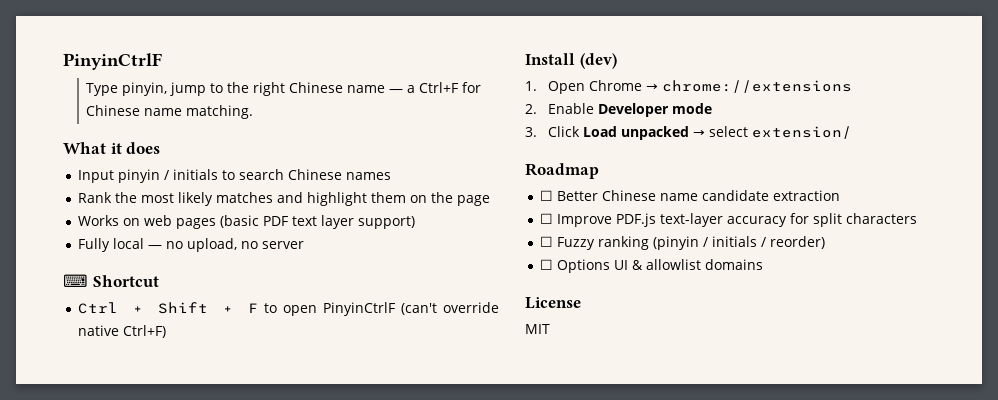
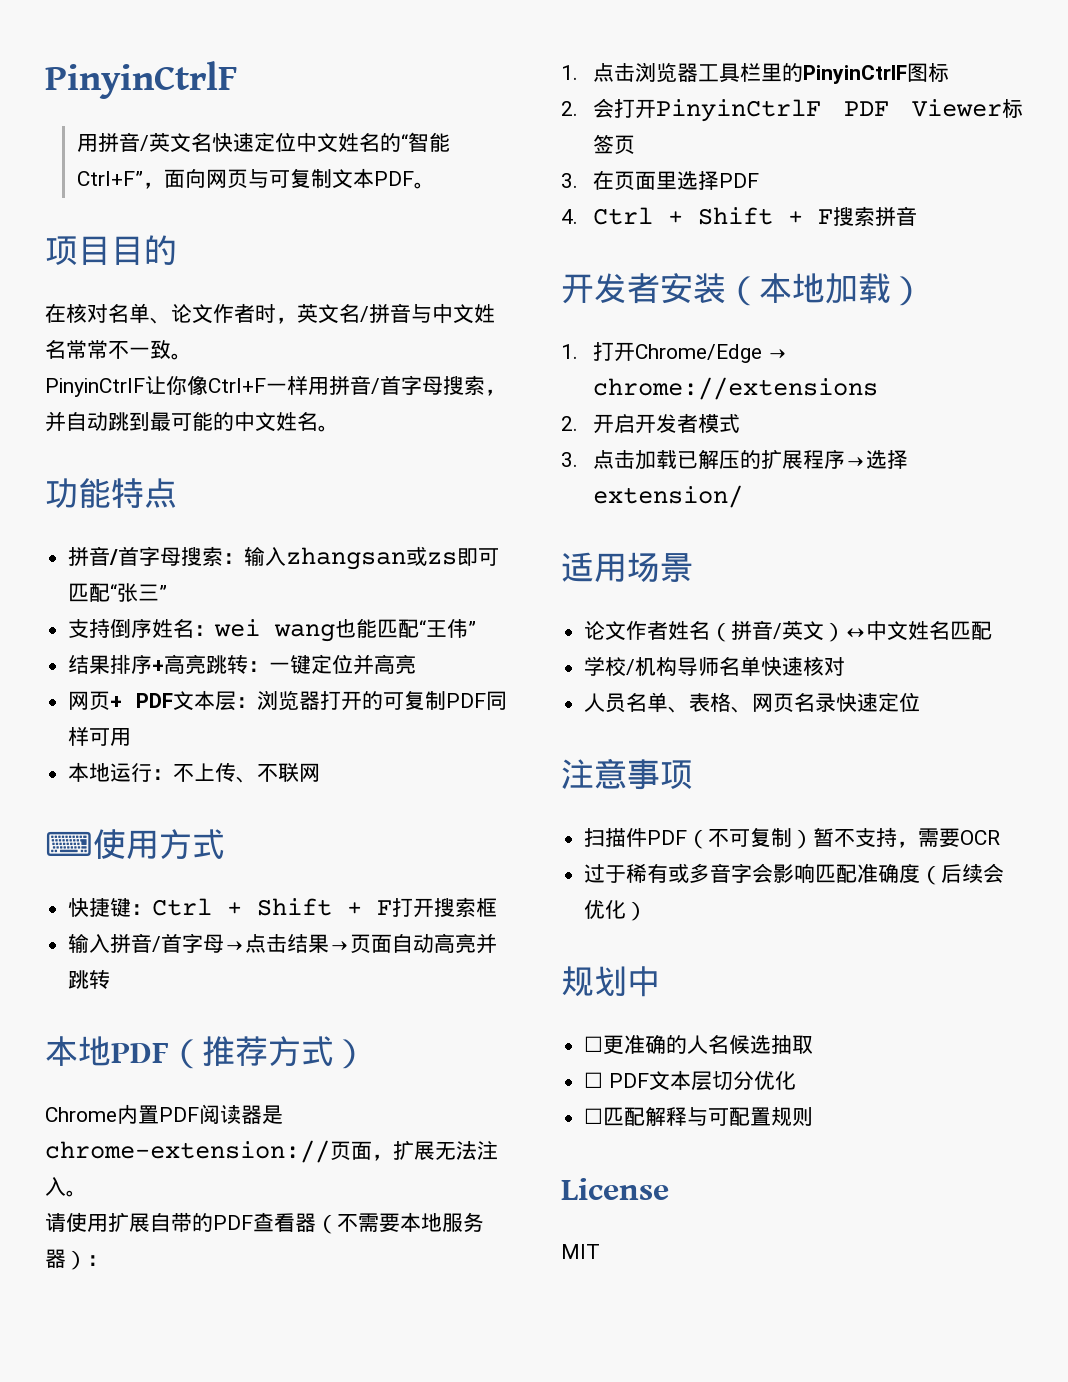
- Type pinyin, jump to the right Chinese name — a Ctrl+F for Chinese name matching.
- What it does
- Input pinyin / initials to search Chinese names
- Rank the most likely matches and highlight them on the page
- Works on web pages (basic PDF text layer support)
- Fully local — no upload, no server
- ⌨ Shortcut
- Ctrl + Shift + F to open PinyinCtrlF (can't override native Ctrl+F)
- Install (dev)
- 1. Open Chrome → chrome://extensions
- 2. Enable Developer mode
- 3. Click Load unpacked → select extension/
- Roadmap
- ☐ Better Chinese name candidate extraction
- ☐ Improve PDF.js text-layer accuracy for split characters
- ☐ Fuzzy ranking (pinyin / initials / reorder)
- ☐ Options UI & allowlist domains
+ 用拼音/英文名快速定位中文姓名的“智能Ctrl+F”，面向网页与可复制文本PDF。
+ 项目目的
+ 在核对名单、论文作者时，英文名/拼音与中文姓名常常不一致。
+ PinyinCtrlF让你像Ctrl+F一样用拼音/首字母搜索，并自动跳到最可能的中文姓名。
+ 功能特点
+ 拼音/首字母搜索：输入zhangsan或zs即可匹配“张三”
+ 支持倒序姓名：wei wang也能匹配“王伟”
+ 结果排序+高亮跳转：一键定位并高亮
+ 网页+ PDF文本层：浏览器打开的可复制PDF同样可用
+ 本地运行：不上传、不联网
+ ⌨使用方式
+ 快捷键：Ctrl + Shift + F打开搜索框
+ 输入拼音/首字母→点击结果→页面自动高亮并跳转
+ 本地PDF（推荐方式）
+ Chrome内置PDF阅读器是chrome-extension://页面，扩展无法注入。
+ 请使用扩展自带的PDF查看器（不需要本地服务器）：
+ 1.点击浏览器工具栏里的PinyinCtrlF图标
+ 2.会打开PinyinCtrlF PDF Viewer标签页
+ 3.在页面里选择PDF
+ 4. Ctrl + Shift + F搜索拼音
+ 开发者安装（本地加载）
+ 1.打开Chrome/Edge → chrome://extensions
+ 2.开启开发者模式
+ 3.点击加载已解压的扩展程序→选择extension/
+ 适用场景
+ 论文作者姓名（拼音/英文）↔中文姓名匹配
+ 学校/机构导师名单快速核对
+ 人员名单、表格、网页名录快速定位
+ 注意事项
+ 扫描件PDF（不可复制）暂不支持，需要OCR
+ 过于稀有或多音字会影响匹配准确度（后续会优化）
+ 规划中
+ ☐更准确的人名候选抽取
+ ☐ PDF文本层切分优化
+ ☐匹配解释与可配置规则

